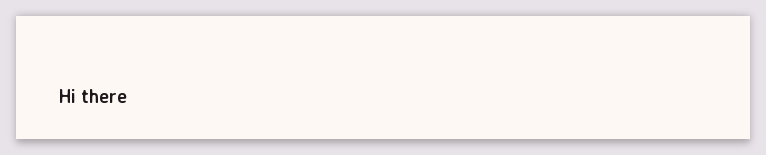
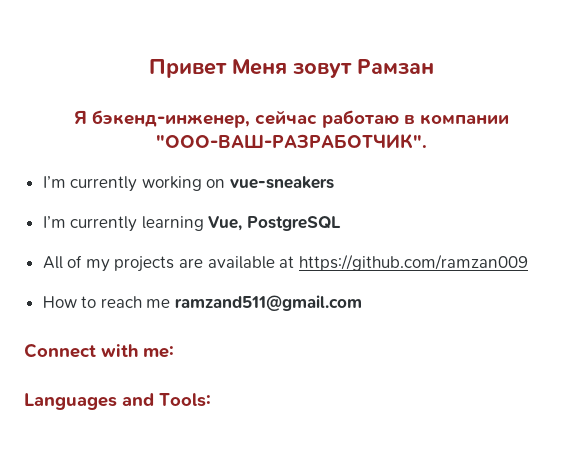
- Hi there
+ Привет Меня зовут Рамзан
+ Я бэкенд-инженер, сейчас работаю в компании "ООО-ВАШ-РАЗРАБОТЧИК".
+ I’m currently working on vue-sneakers
+ I’m currently learning Vue, PostgreSQL
+ All of my projects are available at https://github.com/ramzan009
+ How to reach me ramzand511@gmail.com
+ Connect with me:
+ Languages and Tools:

